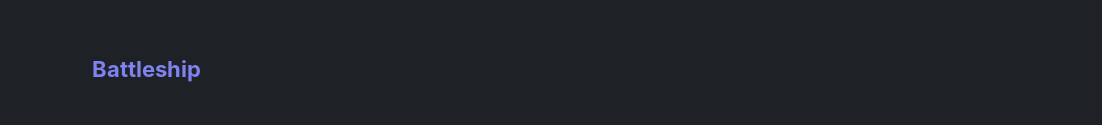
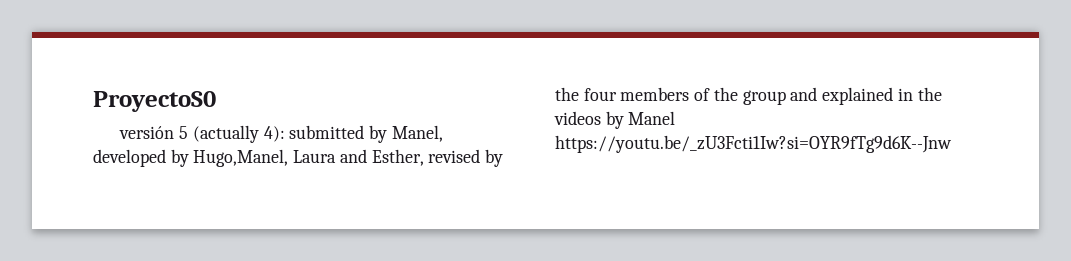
- Battleship
+ ProyectoS0
+ versión 5 (actually 4): submitted by Manel, developed by Hugo,Manel, Laura and Esther, revised by the four members of the group and explained in the videos by Manel https://youtu.be/_zU3Fcti1Iw?si=OYR9fTg9d6K--Jnw

